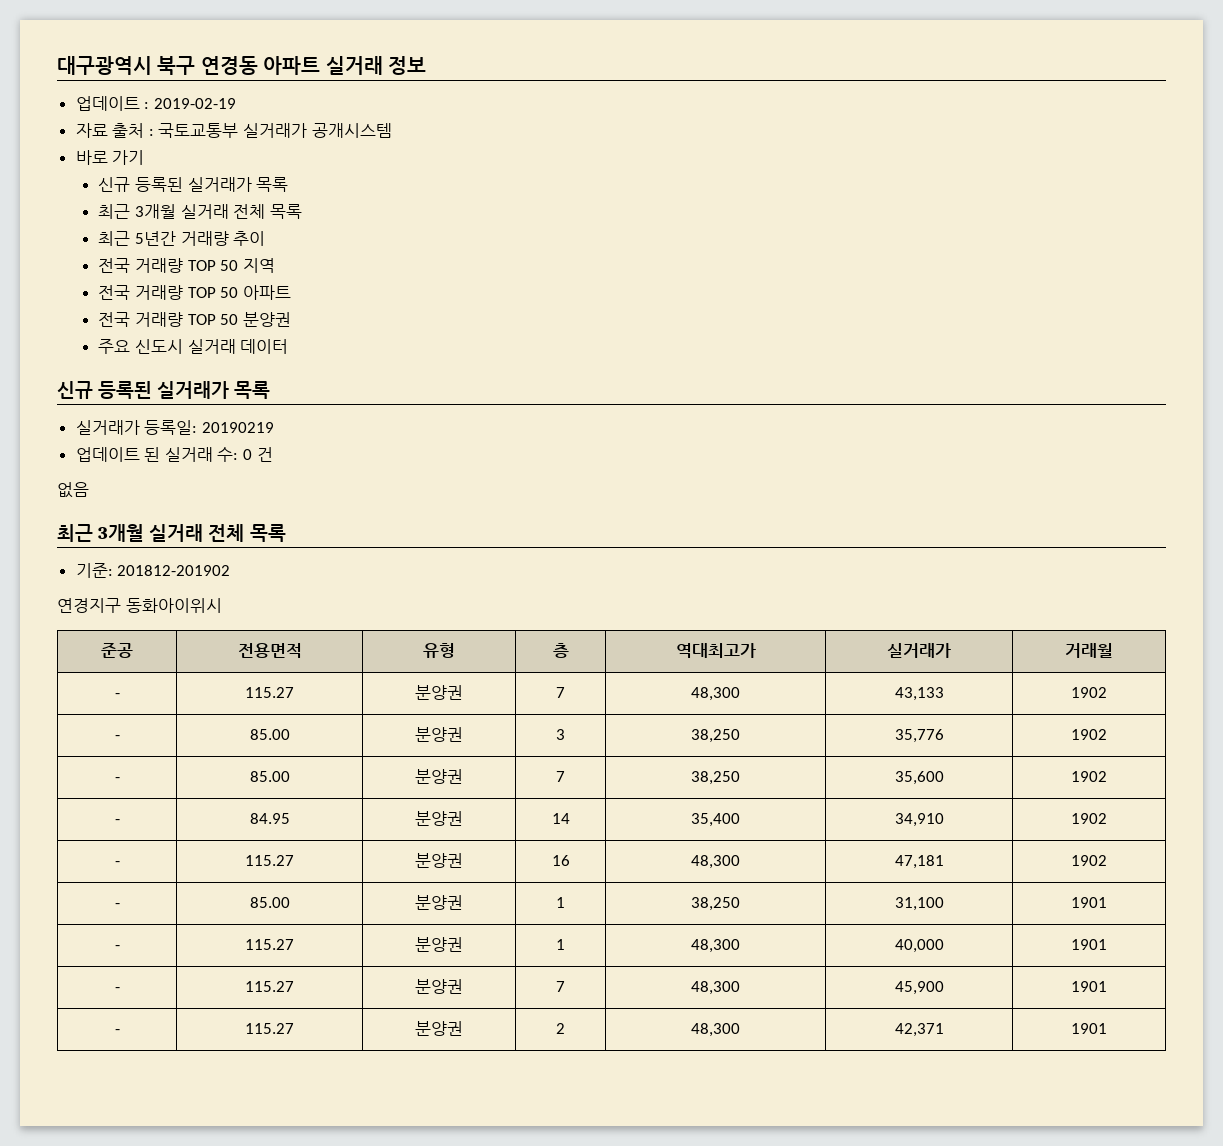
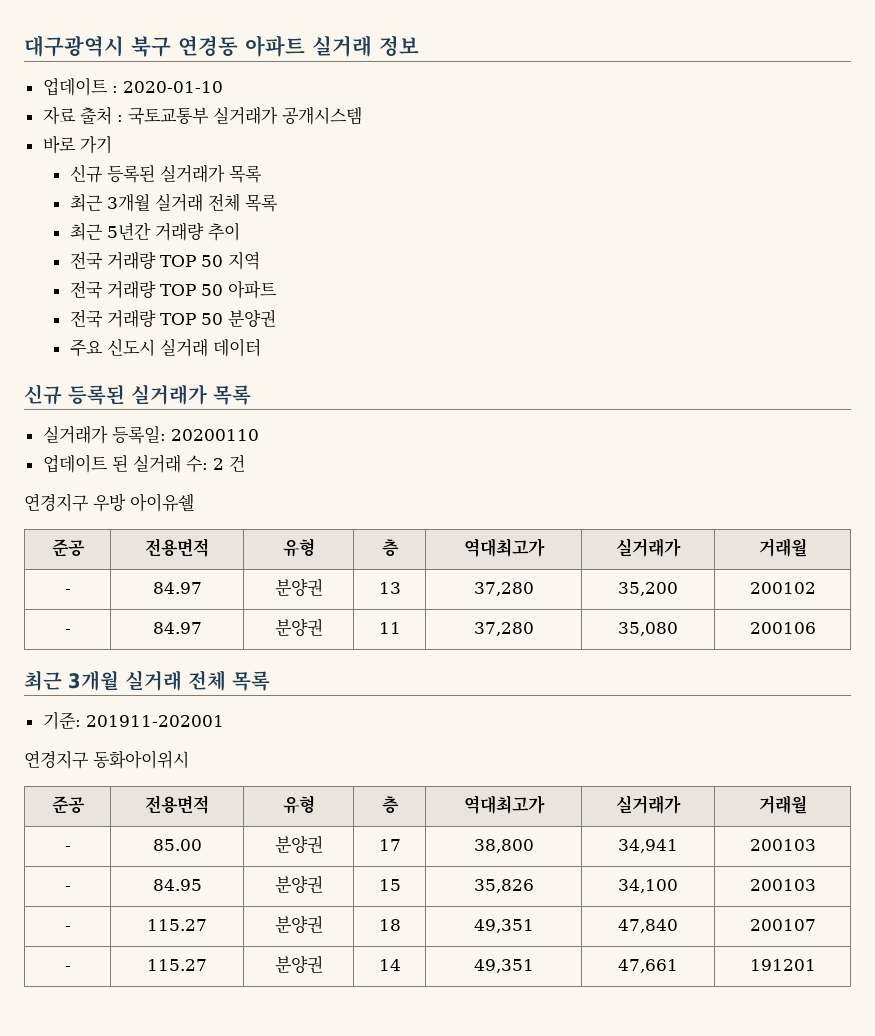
- 업데이트 : 2019-02-19
+ 업데이트 : 2020-01-10
- 실거래가 등록일: 20190219
+ 실거래가 등록일: 20200110
- 업데이트 된 실거래 수: 0 건
+ 업데이트 된 실거래 수: 2 건
- 없음
+ 연경지구 우방 아이유쉘
+ 준공 | 전용면적 | 유형 | 층 | 역대최고가 | 실거래가 | 거래월
+ - | 84.97 | 분양권 | 13 | 37,280 | 35,200 | 200102
+ - | 84.97 | 분양권 | 11 | 37,280 | 35,080 | 200106
- 기준: 201812-201902
+ 기준: 201911-202001
- - | 115.27 | 분양권 | 7 | 48,300 | 43,133 | 1902
- - | 85.00 | 분양권 | 3 | 38,250 | 35,776 | 1902
- - | 85.00 | 분양권 | 7 | 38,250 | 35,600 | 1902
+ - | 85.00 | 분양권 | 17 | 38,800 | 34,941 | 200103
- - | 84.95 | 분양권 | 14 | 35,400 | 34,910 | 1902
- - | 115.27 | 분양권 | 16 | 48,300 | 47,181 | 1902
- - | 85.00 | 분양권 | 1 | 38,250 | 31,100 | 1901
- - | 115.27 | 분양권 | 1 | 48,300 | 40,000 | 1901
- - | 115.27 | 분양권 | 7 | 48,300 | 45,900 | 1901
- - | 115.27 | 분양권 | 2 | 48,300 | 42,371 | 1901
+ - | 84.95 | 분양권 | 15 | 35,826 | 34,100 | 200103
+ - | 115.27 | 분양권 | 18 | 49,351 | 47,840 | 200107
+ - | 115.27 | 분양권 | 14 | 49,351 | 47,661 | 191201

